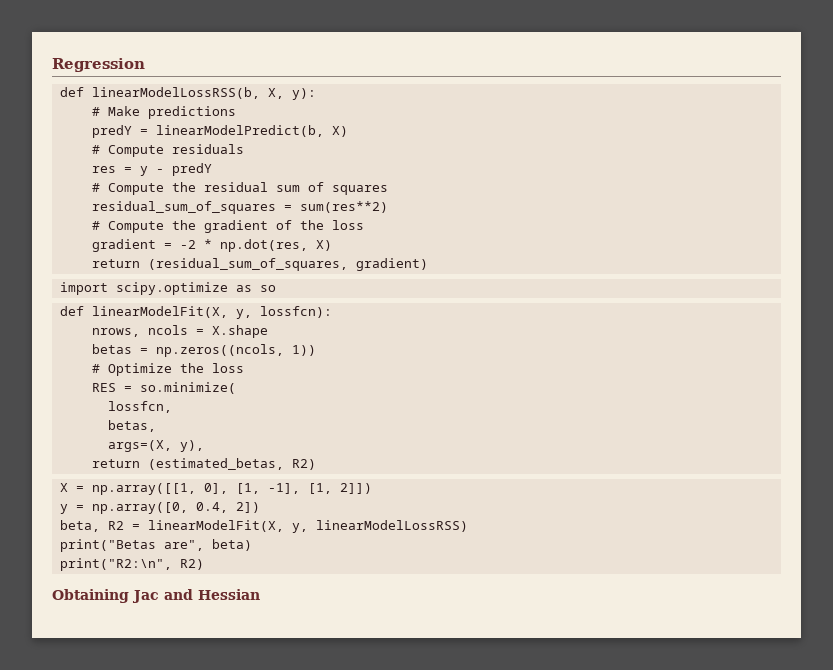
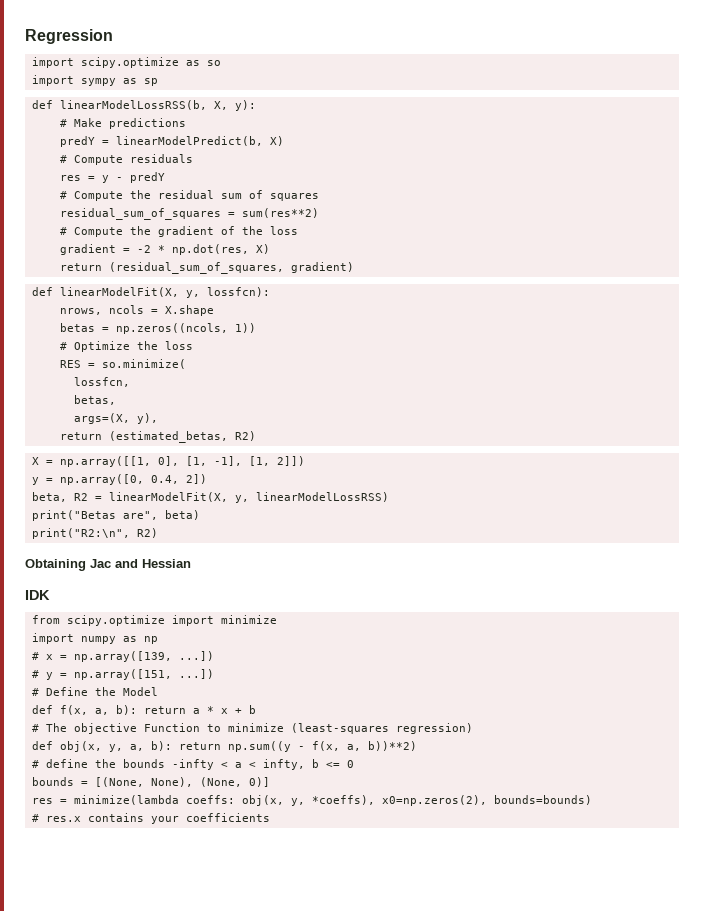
+ import scipy.optimize as so
+ import sympy as sp
- import scipy.optimize as so
+ IDK
+ from scipy.optimize import minimize
+ import numpy as np
+ # x = np.array([139, ...])
+ # y = np.array([151, ...])
+ # Define the Model
+ def f(x, a, b): return a * x + b
+ # The objective Function to minimize (least-squares regression)
+ def obj(x, y, a, b): return np.sum((y - f(x, a, b))**2)
+ # define the bounds -infty < a < infty, b <= 0
+ bounds = [(None, None), (None, 0)]
+ res = minimize(lambda coeffs: obj(x, y, *coeffs), x0=np.zeros(2), bounds=bounds)
+ # res.x contains your coefficients

